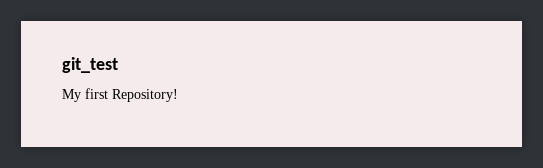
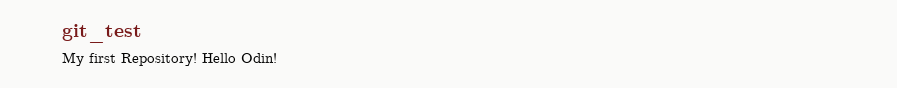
+ Hello Odin!

